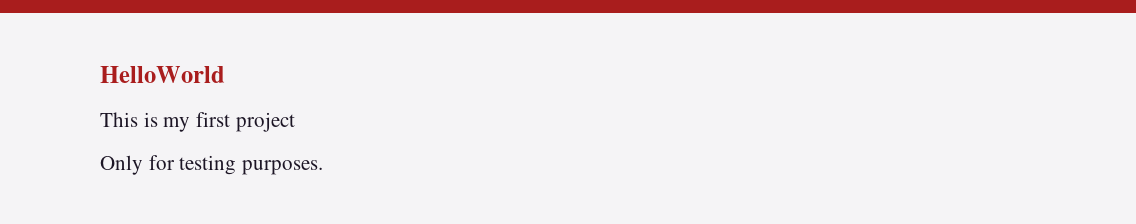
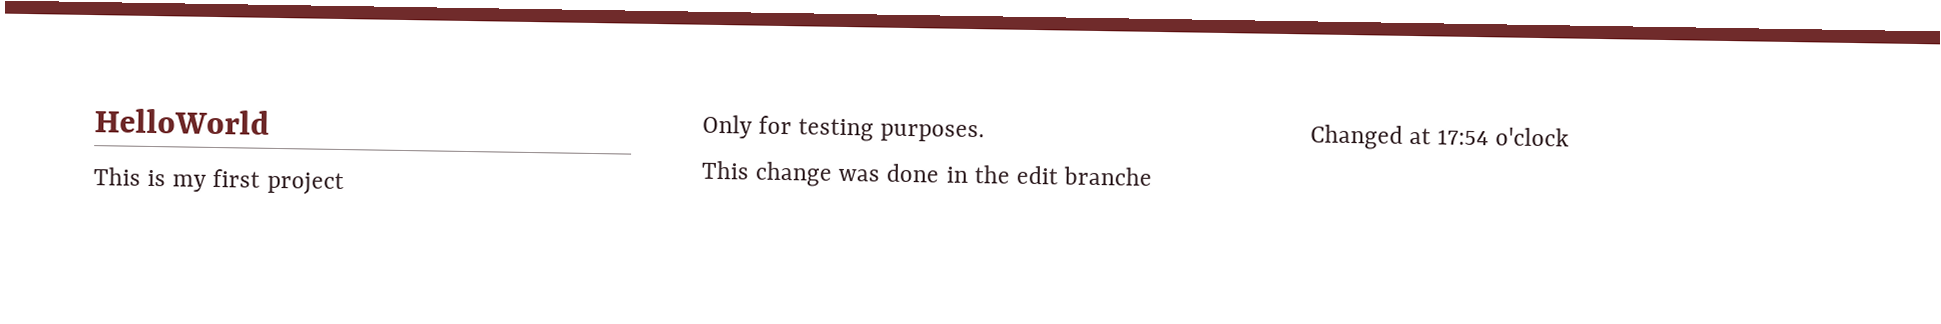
+ This change was done in the edit branche Changed at 17:54 o'clock

